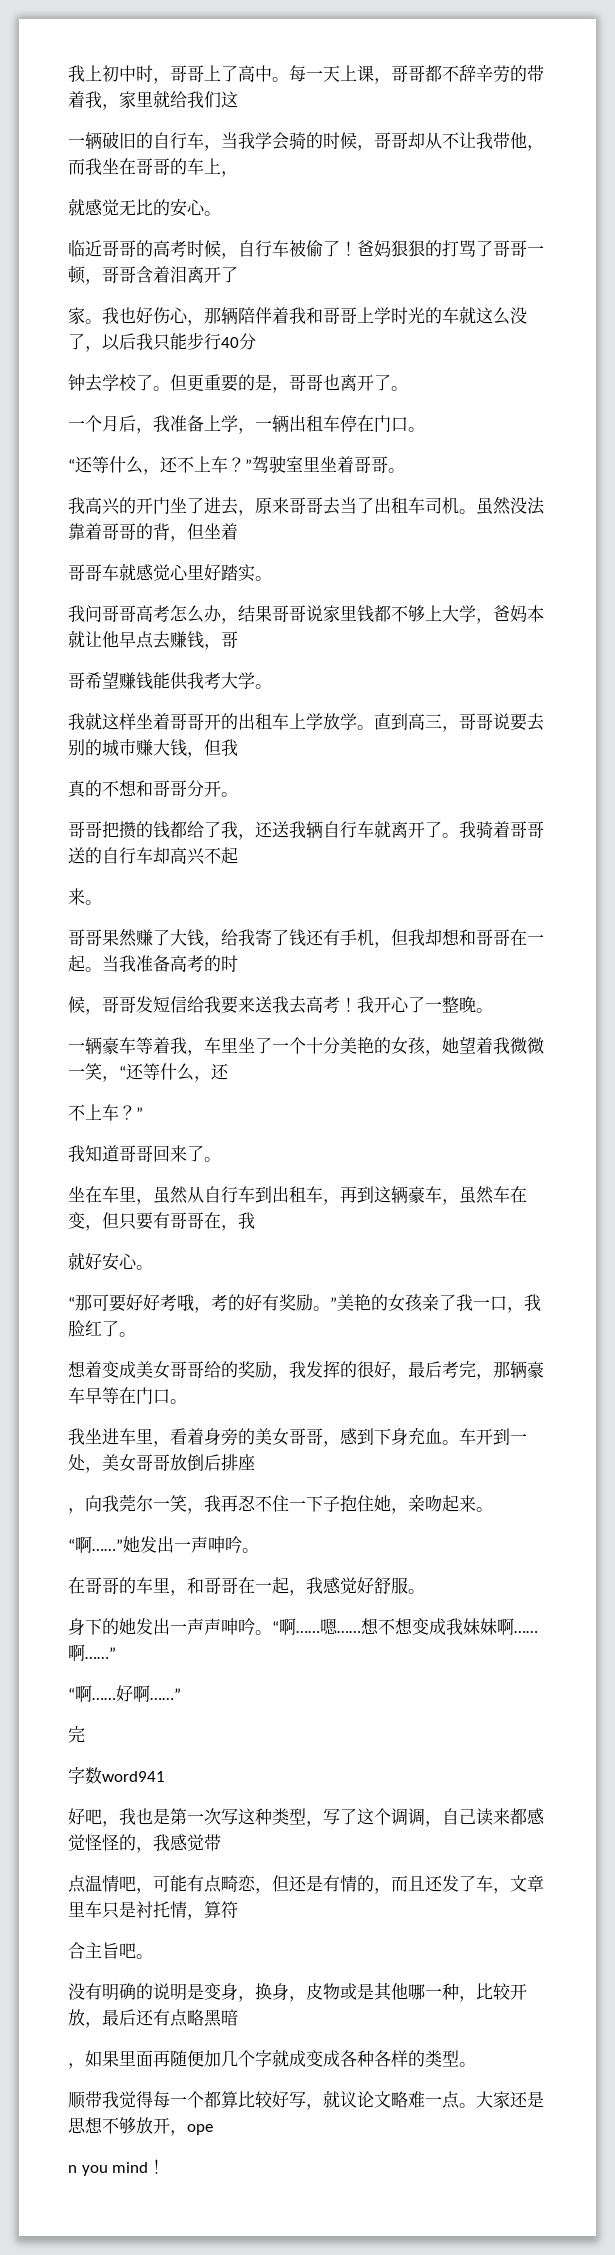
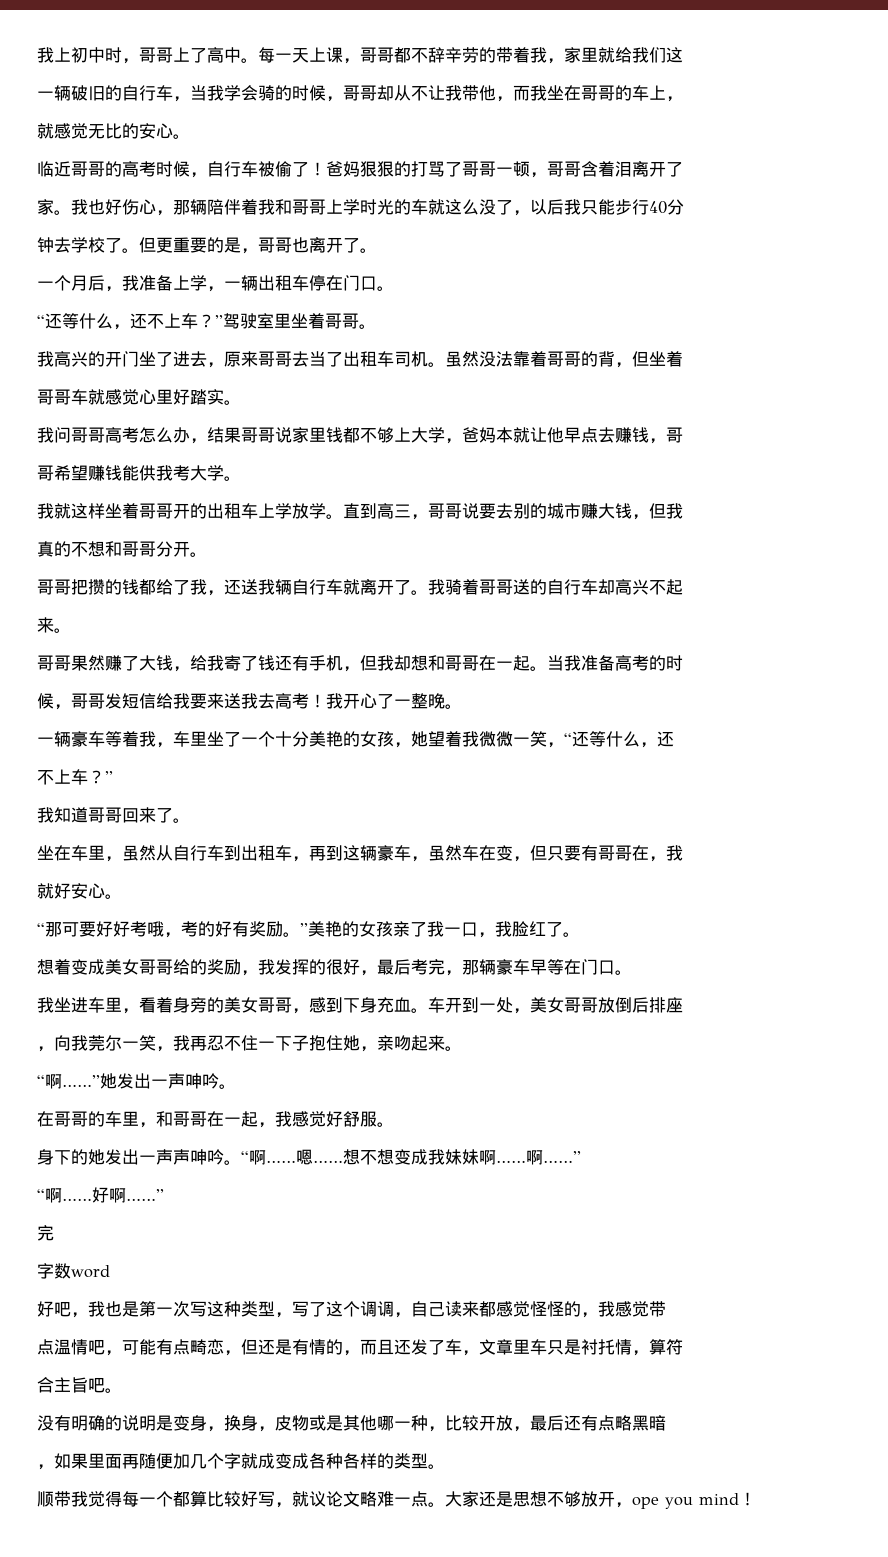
- 字数word941
+ 字数word
- 大家还是思想不够放开，ope
- n you mind！
+ 大家还是思想不够放开，ope you mind！

